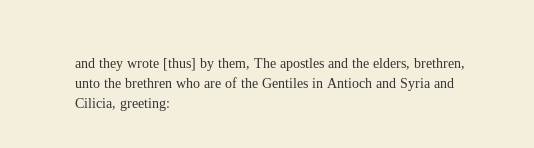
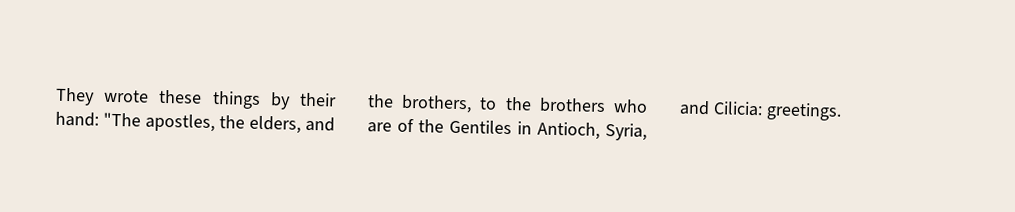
- and they wrote [thus] by them, The apostles and the elders, brethren, unto the brethren who are of the Gentiles in Antioch and Syria and Cilicia, greeting:
+ They wrote these things by their hand: "The apostles, the elders, and the brothers, to the brothers who are of the Gentiles in Antioch, Syria, and Cilicia: greetings.

